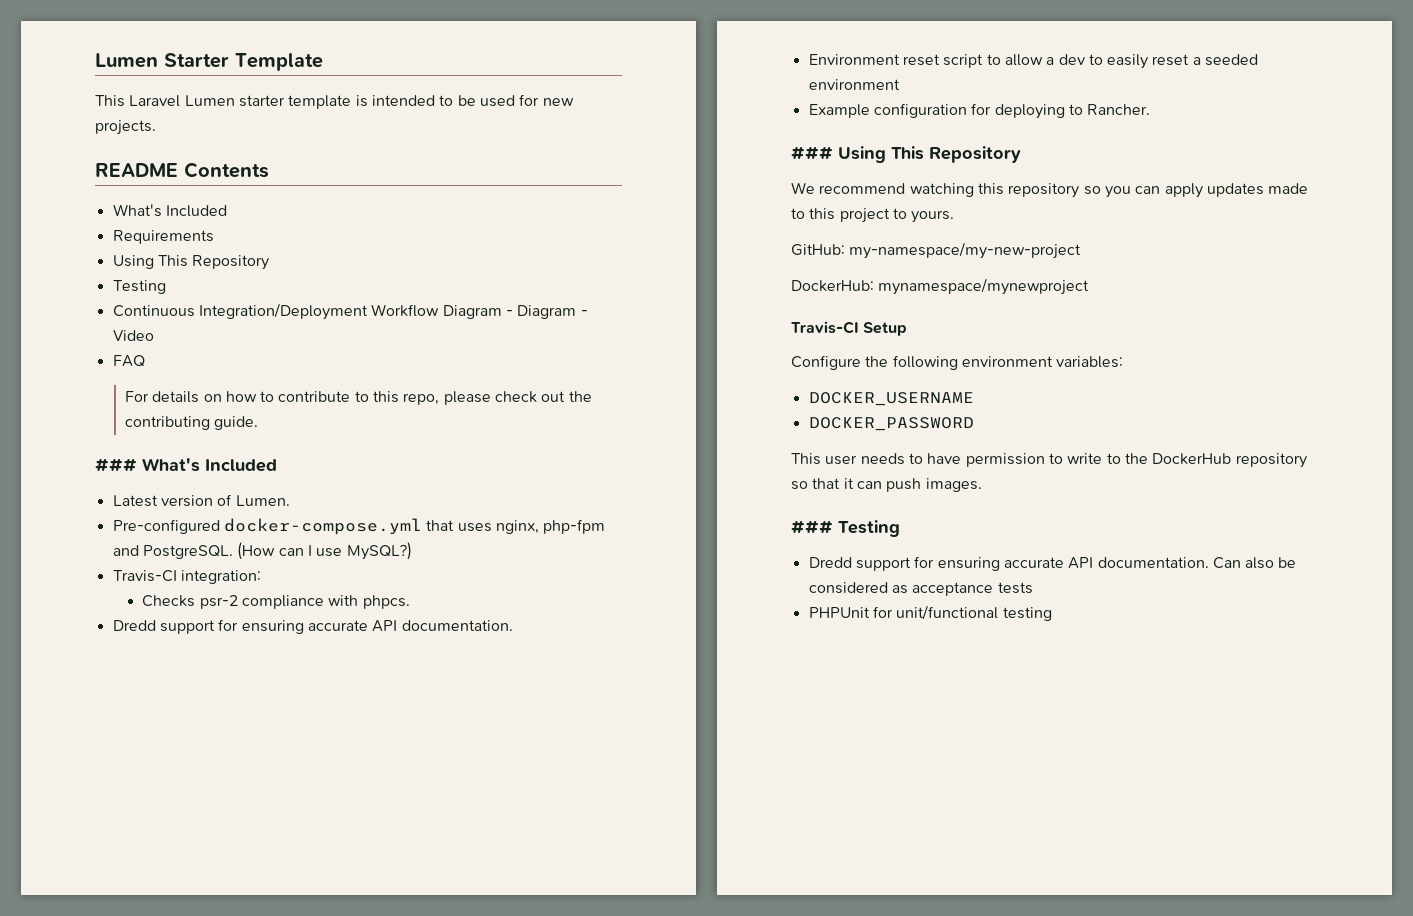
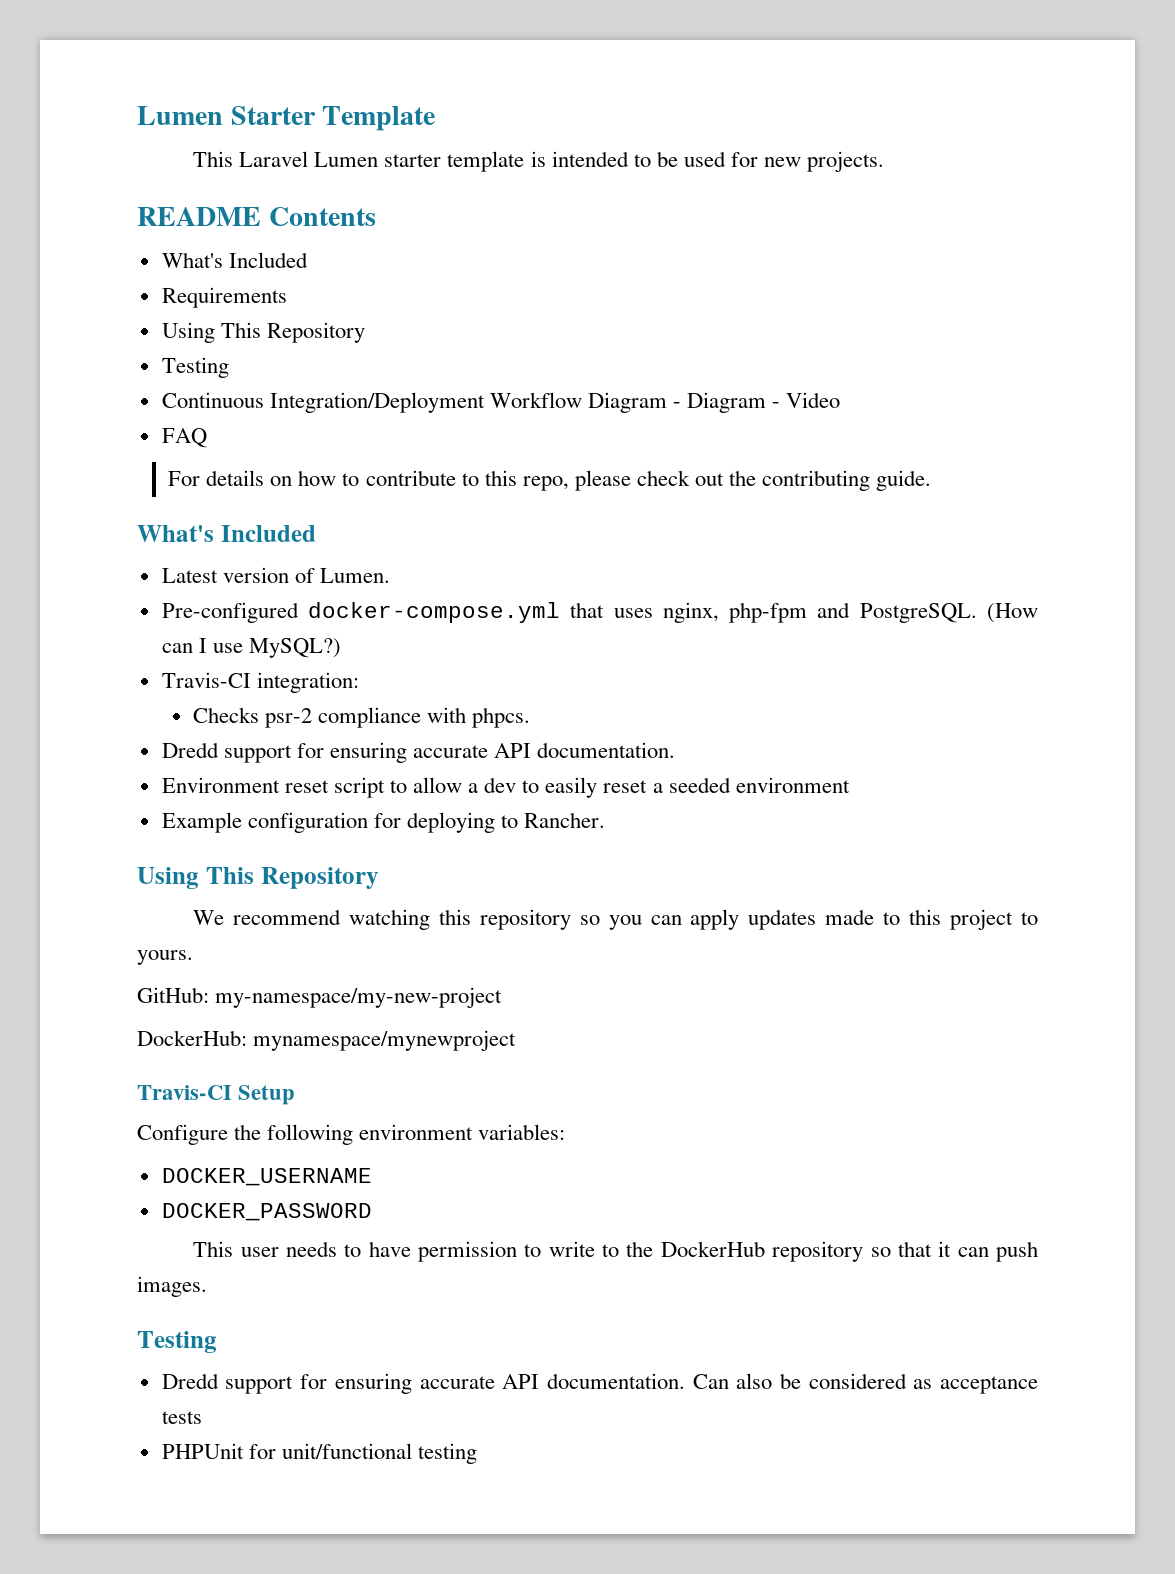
  For details on how to contribute to this repo, please check out the contributing guide.
- ### What's Included
+ What's Included
  Example configuration for deploying to Rancher.
- ### Using This Repository
+ Using This Repository
  This user needs to have permission to write to the DockerHub repository so that it can push images.
- ### Testing
+ Testing

